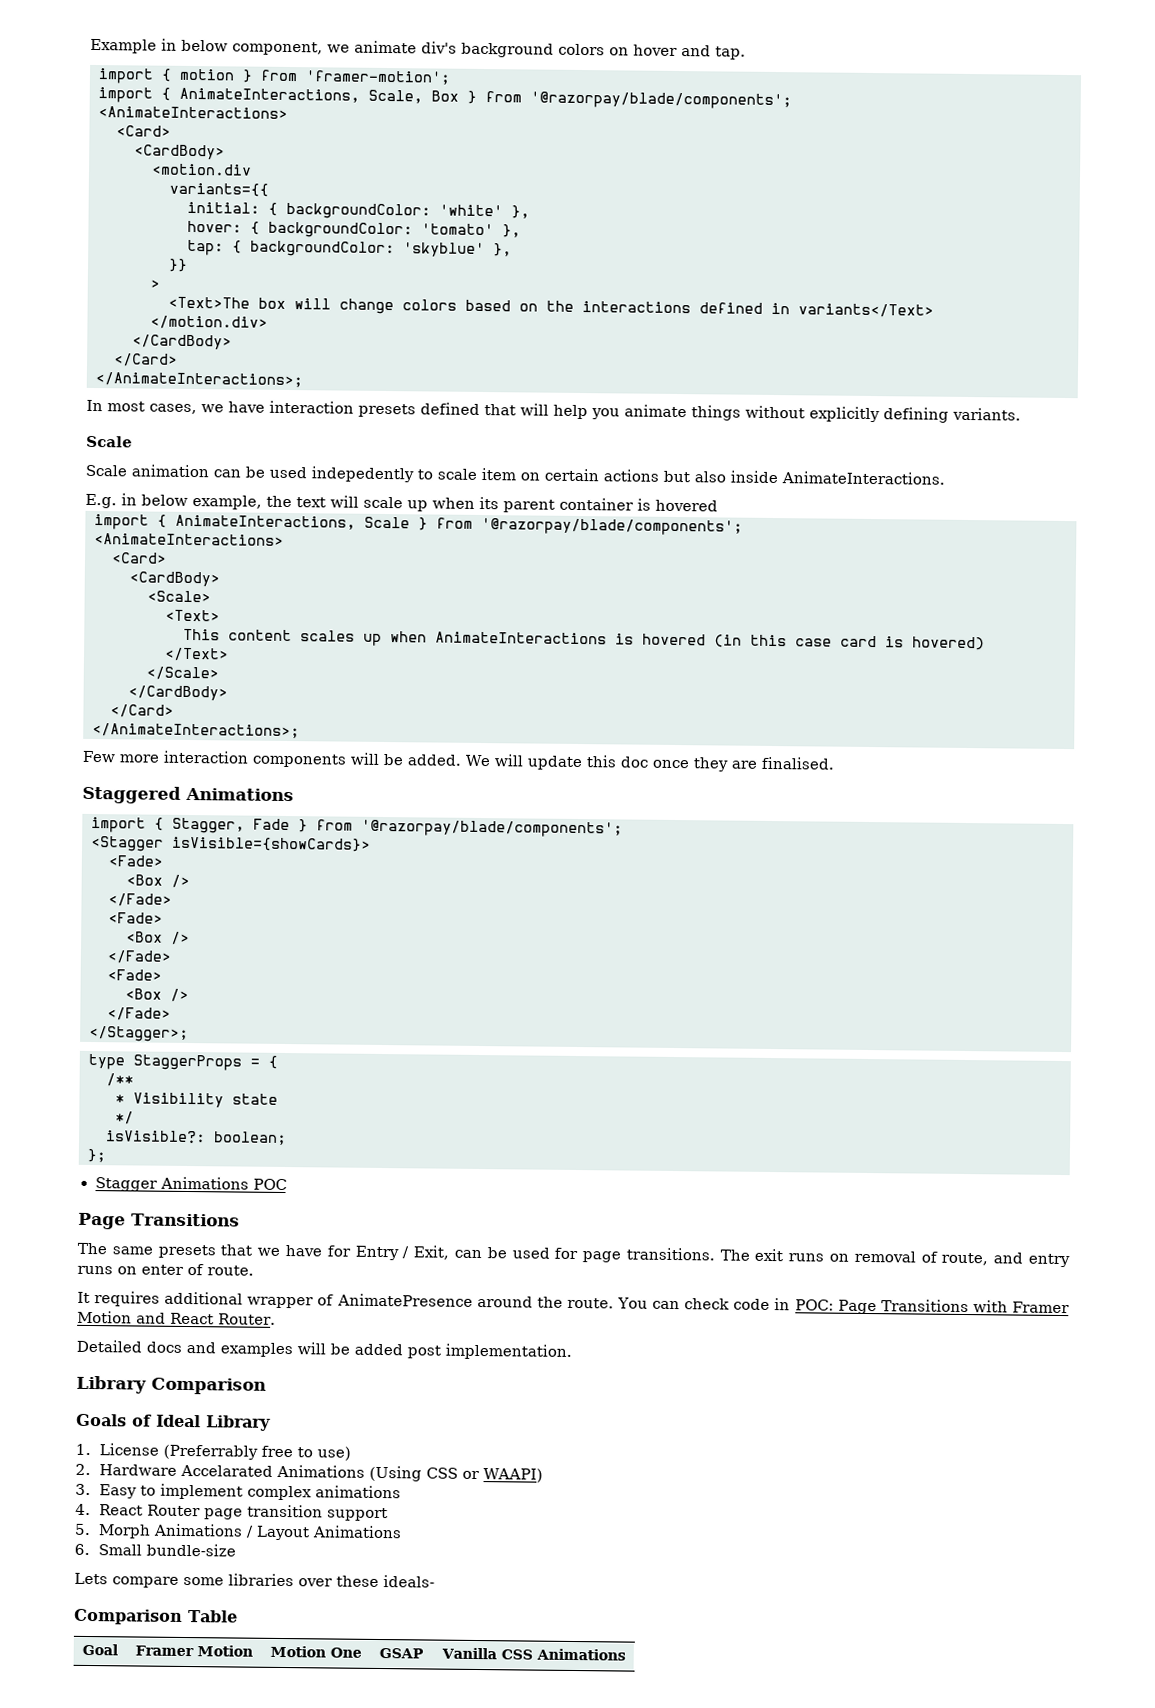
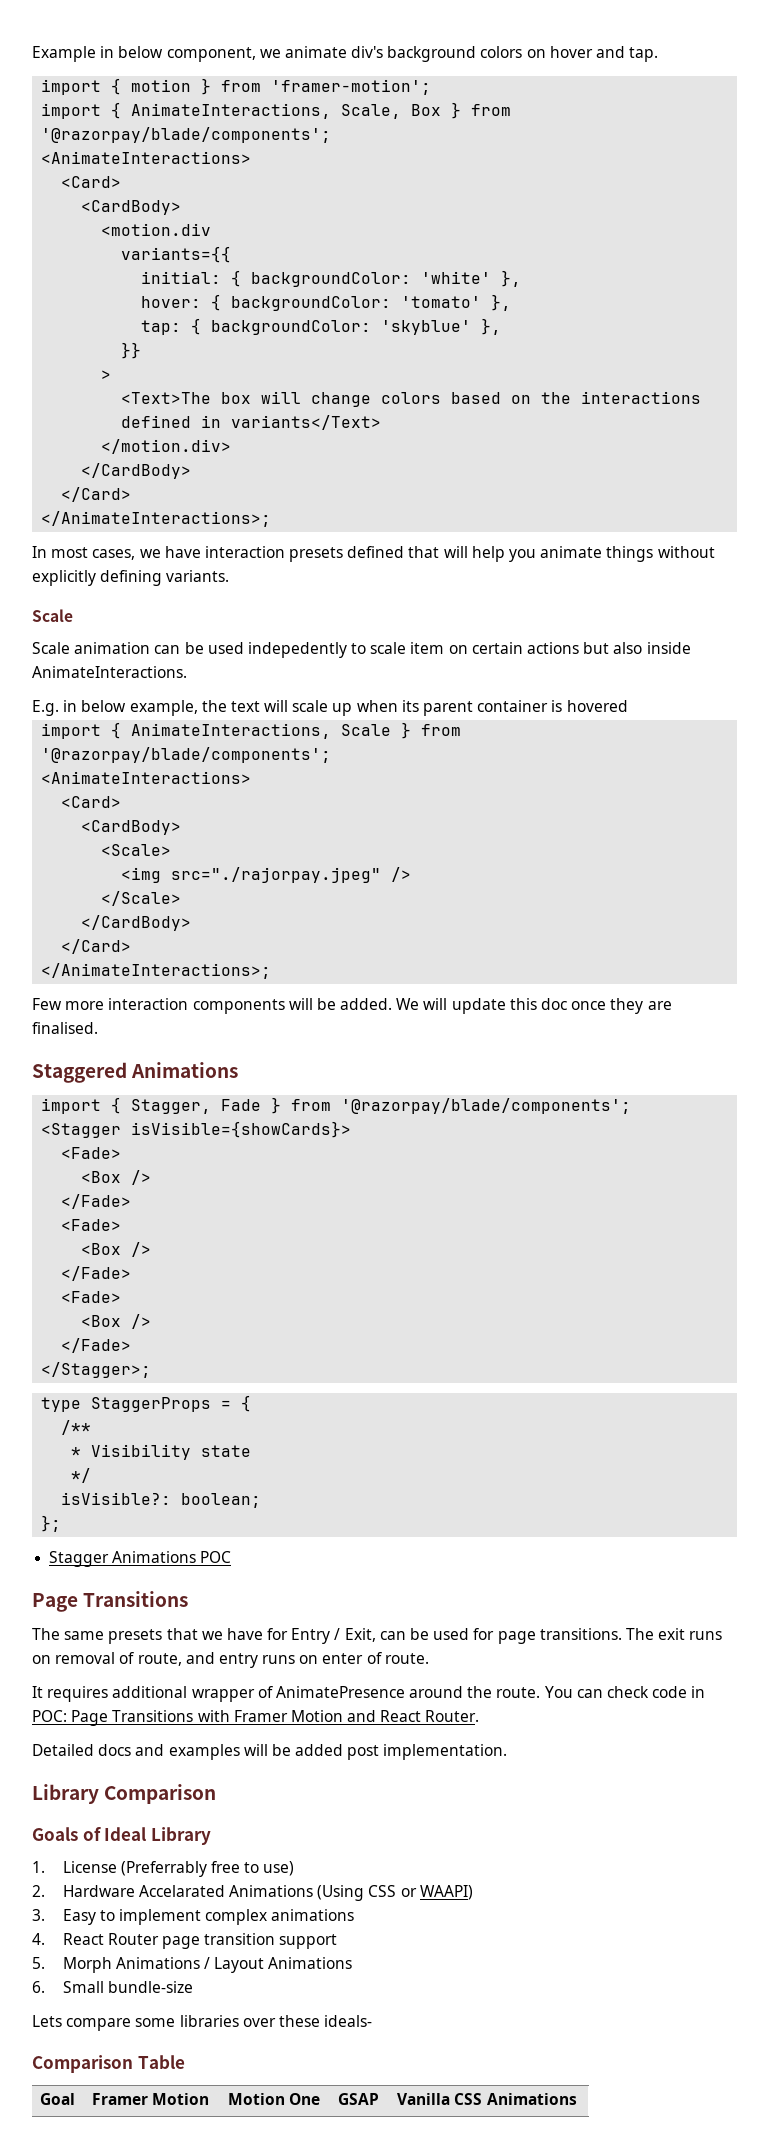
- <Text>
- This content scales up when AnimateInteractions is hovered (in this case card is hovered)
- </Text>
+ <img src="./rajorpay.jpeg" />

